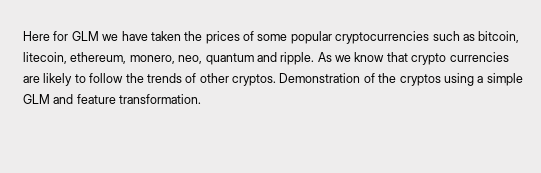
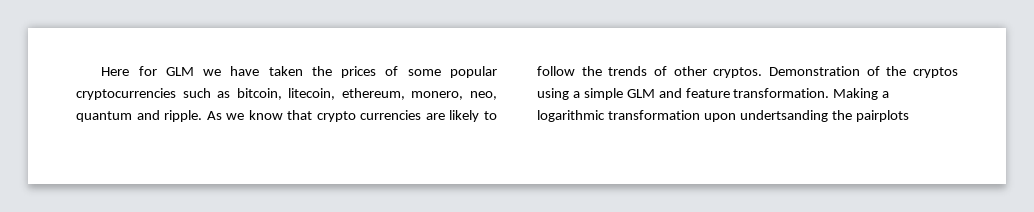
+ Making a logarithmic transformation upon undertsanding the pairplots

